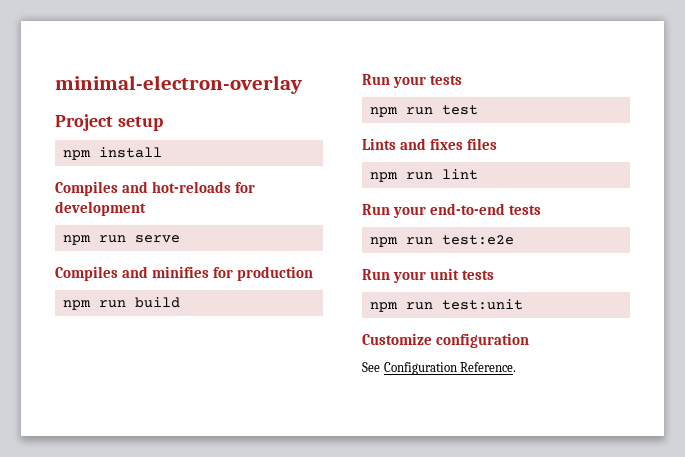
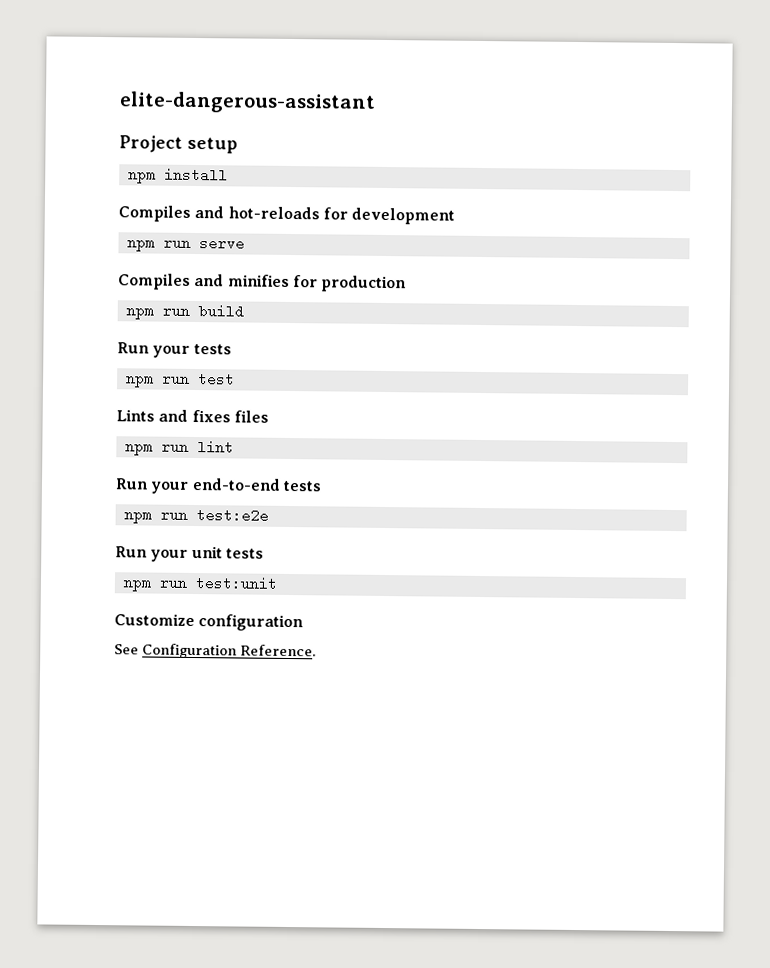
- minimal-electron-overlay
+ elite-dangerous-assistant

